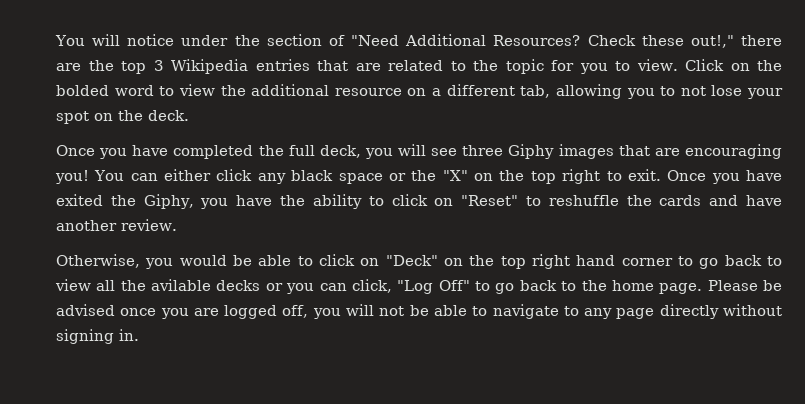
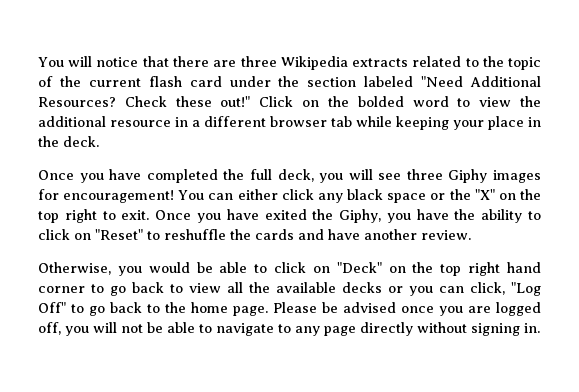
- You will notice under the section of "Need Additional Resources?
+ You will notice that there are three Wikipedia extracts related to the topic of the current flash card under the section labeled "Need Additional Resources?
- Check these out!," there are the top 3 Wikipedia entries that are related to the topic for you to view.
+ Check these out!"
- Click on the bolded word to view the additional resource on a different tab, allowing you to not lose your spot on the deck.
+ Click on the bolded word to view the additional resource in a different browser tab while keeping your place in the deck.
- Once you have completed the full deck, you will see three Giphy images that are encouraging you!
+ Once you have completed the full deck, you will see three Giphy images for encouragement!
- Otherwise, you would be able to click on "Deck" on the top right hand corner to go back to view all the avilable decks or you can click, "Log Off" to go back to the home page.
+ Otherwise, you would be able to click on "Deck" on the top right hand corner to go back to view all the available decks or you can click, "Log Off" to go back to the home page.

